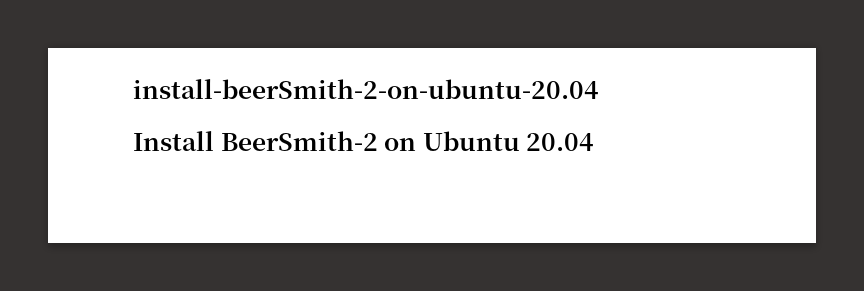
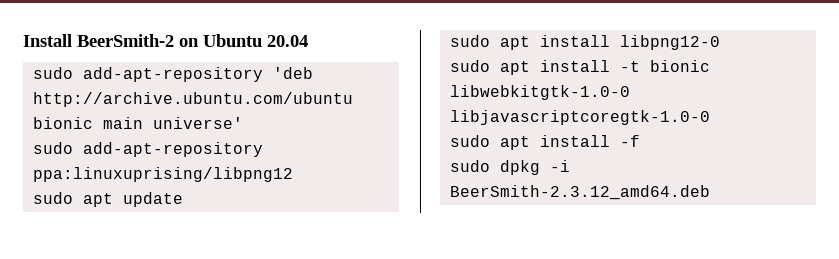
- install-beerSmith-2-on-ubuntu-20.04
+ sudo add-apt-repository 'deb http://archive.ubuntu.com/ubuntu bionic main universe'
+ sudo add-apt-repository ppa:linuxuprising/libpng12
+ sudo apt update
+ sudo apt install libpng12-0
+ sudo apt install -t bionic libwebkitgtk-1.0-0 libjavascriptcoregtk-1.0-0
+ sudo apt install -f
+ sudo dpkg -i BeerSmith-2.3.12_amd64.deb

